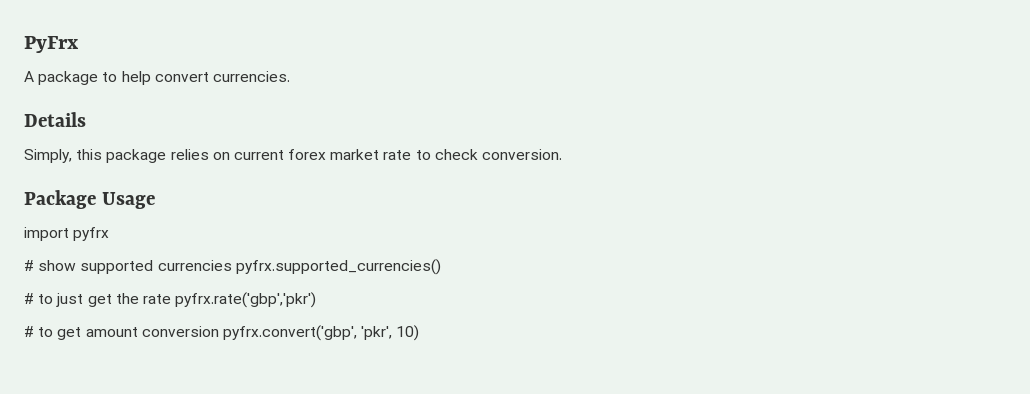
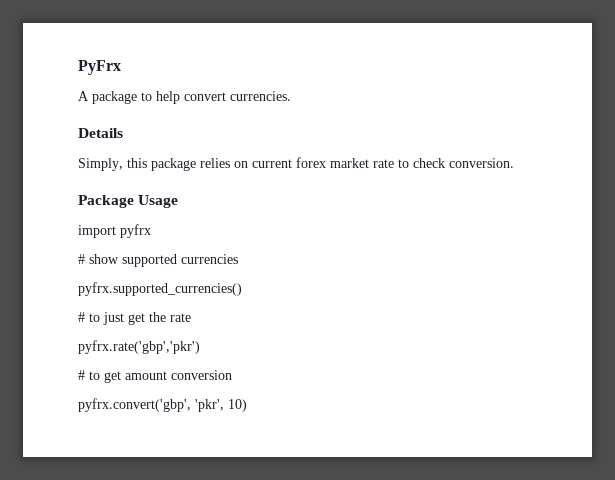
- # show supported currencies pyfrx.supported_currencies()
+ # show supported currencies
+ pyfrx.supported_currencies()
- # to just get the rate pyfrx.rate('gbp','pkr')
+ # to just get the rate
+ pyfrx.rate('gbp','pkr')
- # to get amount conversion pyfrx.convert('gbp', 'pkr', 10)
+ # to get amount conversion
+ pyfrx.convert('gbp', 'pkr', 10)

